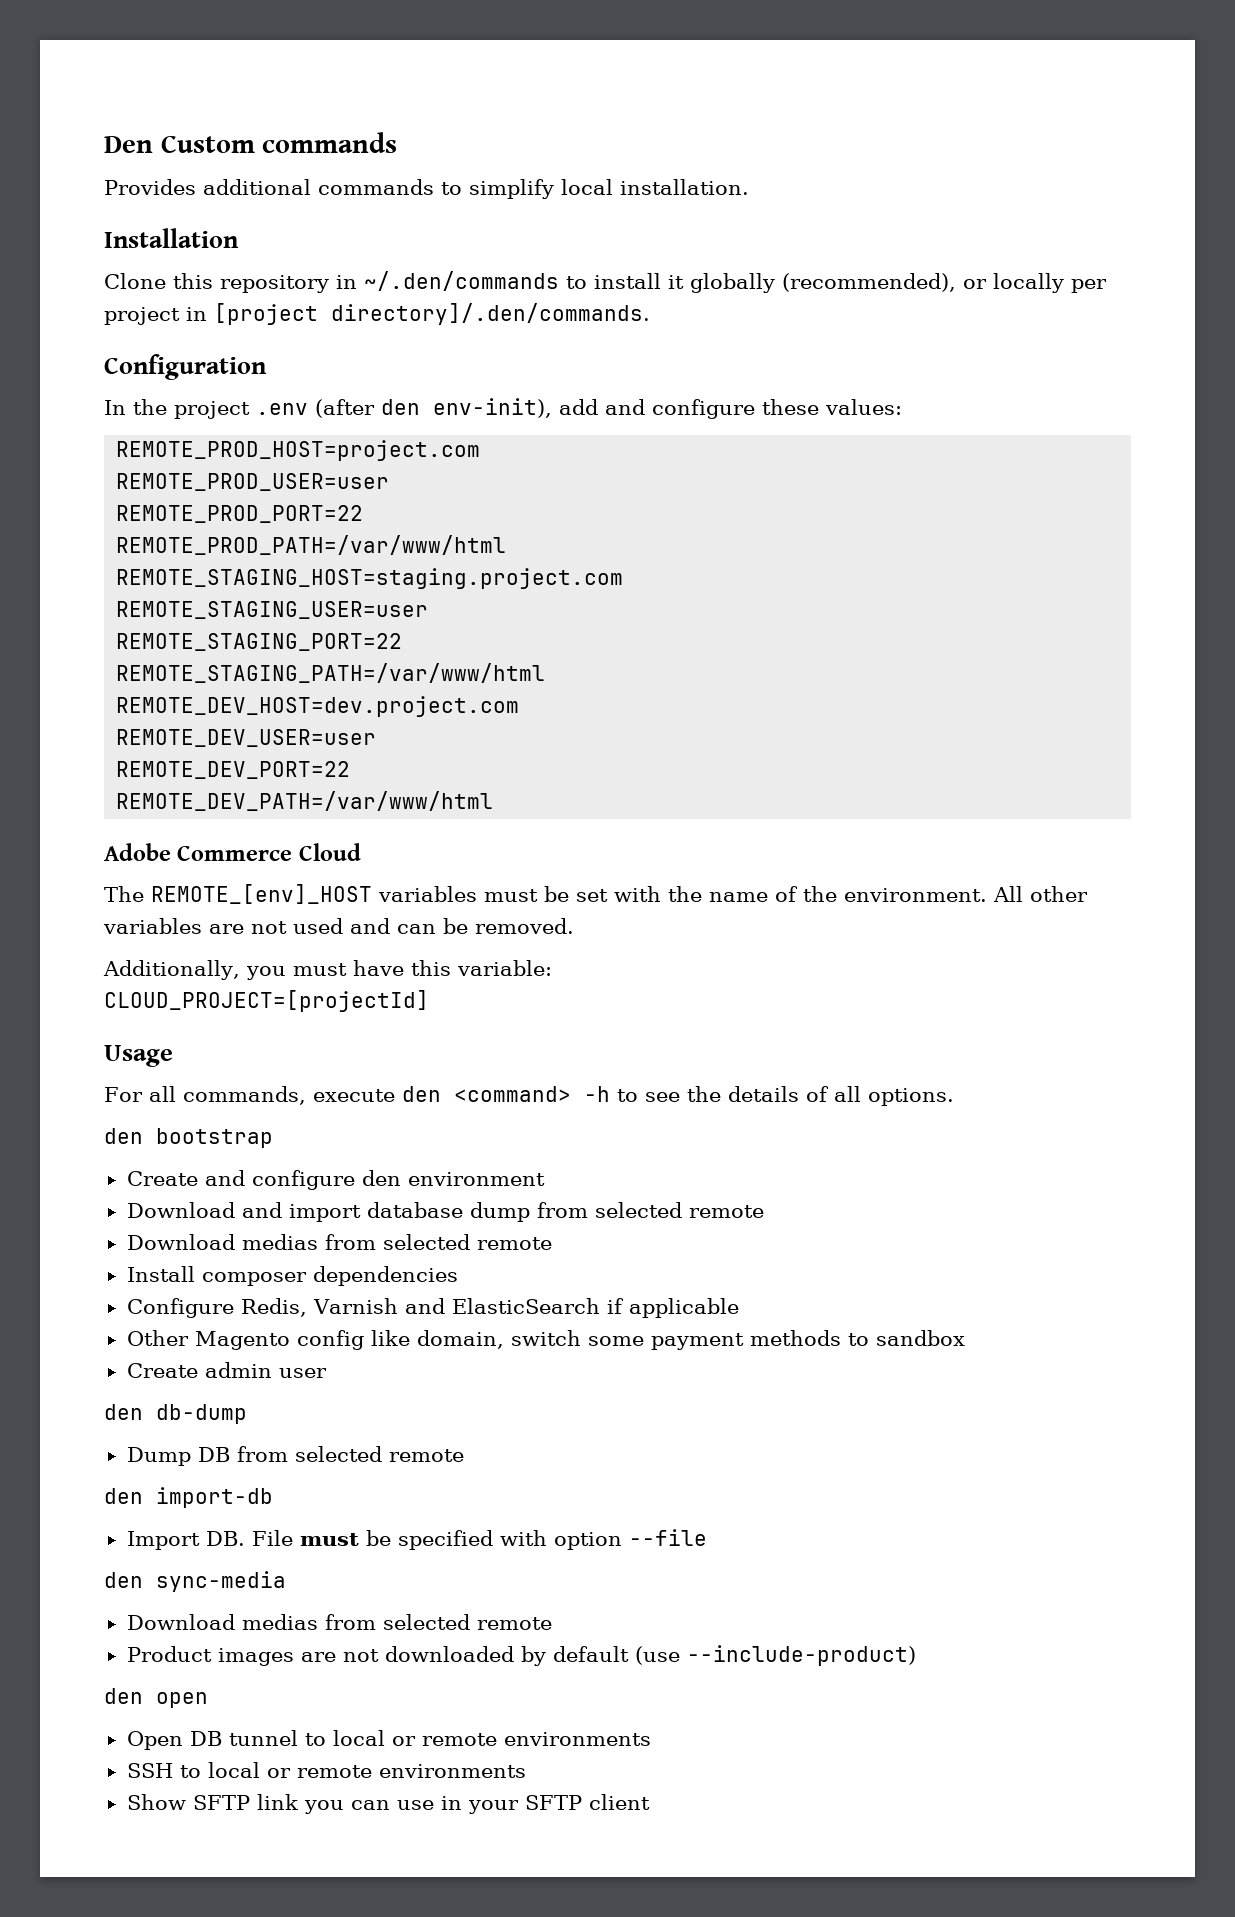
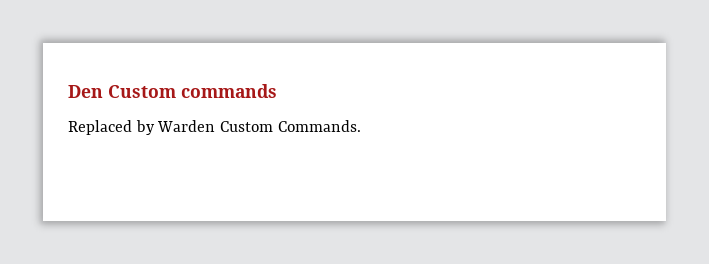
- Provides additional commands to simplify local installation.
- Installation
- Clone this repository in ~/.den/commands to install it globally (recommended), or locally per project in [project directory]/.den/commands.
- Configuration
- In the project .env (after den env-init), add and configure these values:
- REMOTE_PROD_HOST=project.com
- REMOTE_PROD_USER=user
- REMOTE_PROD_PORT=22
- REMOTE_PROD_PATH=/var/www/html
- REMOTE_STAGING_HOST=staging.project.com
- REMOTE_STAGING_USER=user
- REMOTE_STAGING_PORT=22
- REMOTE_STAGING_PATH=/var/www/html
- REMOTE_DEV_HOST=dev.project.com
- REMOTE_DEV_USER=user
- REMOTE_DEV_PORT=22
- REMOTE_DEV_PATH=/var/www/html
- Adobe Commerce Cloud
- The REMOTE_[env]_HOST variables must be set with the name of the environment. All other variables are not used and can be removed.
- Additionally, you must have this variable:
- CLOUD_PROJECT=[projectId]
- Usage
- For all commands, execute den <command> -h to see the details of all options.
- den bootstrap
- Create and configure den environment
- Download and import database dump from selected remote
- Download medias from selected remote
- Install composer dependencies
- Configure Redis, Varnish and ElasticSearch if applicable
- Other Magento config like domain, switch some payment methods to sandbox
- Create admin user
- den db-dump
- Dump DB from selected remote
- den import-db
- Import DB. File must be specified with option --file
- den sync-media
- Download medias from selected remote
- Product images are not downloaded by default (use --include-product)
- den open
- Open DB tunnel to local or remote environments
- SSH to local or remote environments
- Show SFTP link you can use in your SFTP client
+ Replaced by Warden Custom Commands.

